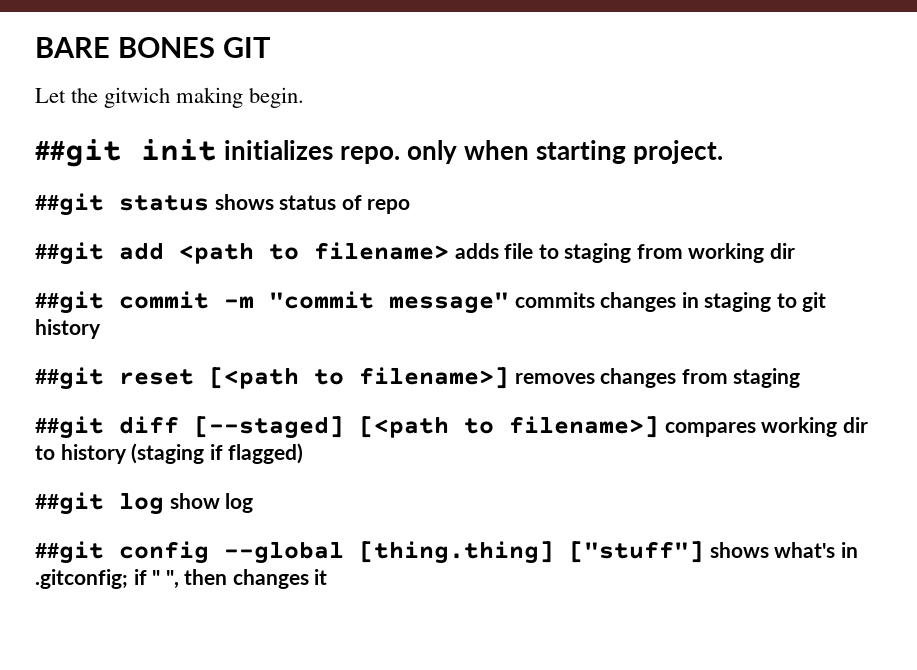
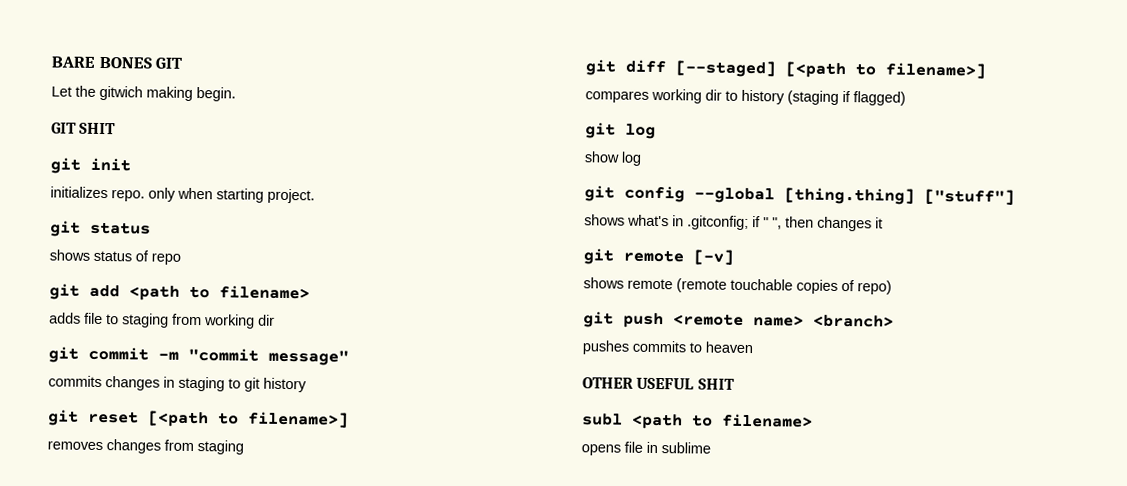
- ##git init initializes repo. only when starting project.
+ GIT SHIT
+ git init
+ initializes repo. only when starting project.
- ##git status shows status of repo
+ git status
+ shows status of repo
- ##git add <path to filename> adds file to staging from working dir
+ git add <path to filename>
+ adds file to staging from working dir
- ##git commit -m "commit message" commits changes in staging to git history
+ git commit -m "commit message"
+ commits changes in staging to git history
- ##git reset [<path to filename>] removes changes from staging
+ git reset [<path to filename>]
+ removes changes from staging
- ##git diff [--staged] [<path to filename>] compares working dir to history (staging if flagged)
+ git diff [--staged] [<path to filename>]
+ compares working dir to history (staging if flagged)
- ##git log show log
+ git log
+ show log
- ##git config --global [thing.thing] ["stuff"] shows what's in .gitconfig; if " ", then changes it
+ git config --global [thing.thing] ["stuff"]
+ shows what's in .gitconfig; if " ", then changes it
+ git remote [-v]
+ shows remote (remote touchable copies of repo)
+ git push <remote name> <branch>
+ pushes commits to heaven
+ OTHER USEFUL SHIT
+ subl <path to filename>
+ opens file in sublime

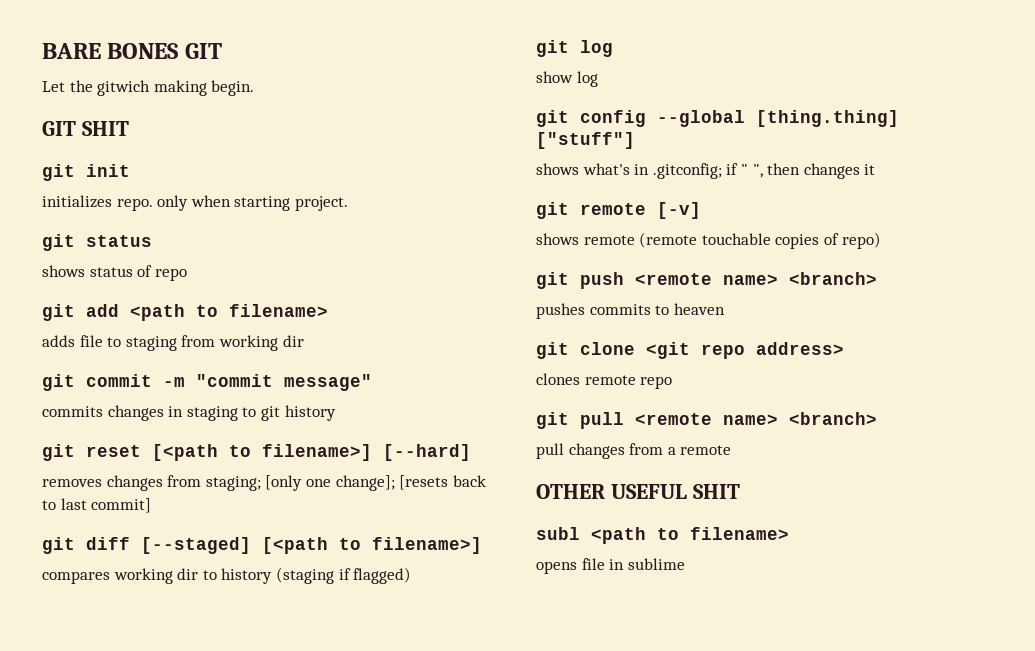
- git reset [<path to filename>]
+ git reset [<path to filename>] [--hard]
- removes changes from staging
+ removes changes from staging; [only one change]; [resets back to last commit]
+ git clone <git repo address>
+ clones remote repo
+ git pull <remote name> <branch>
+ pull changes from a remote

